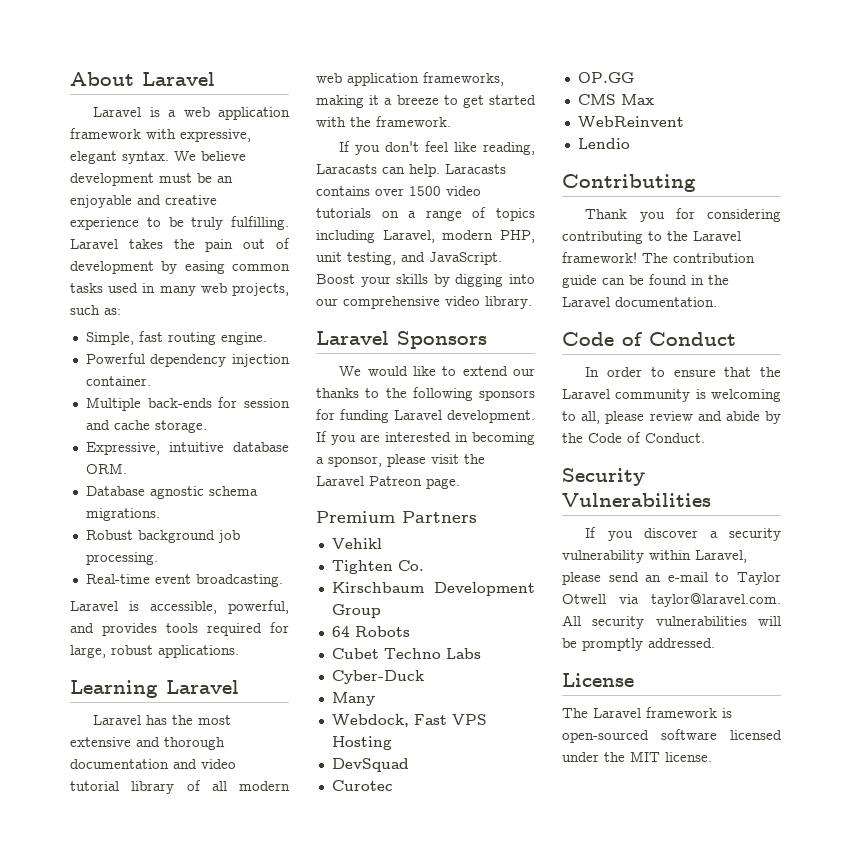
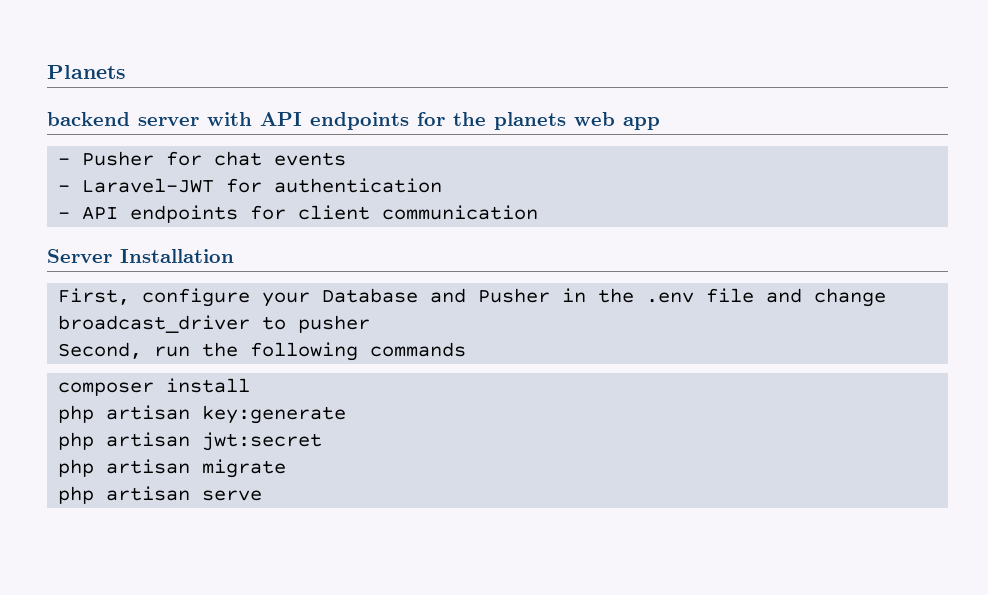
- About Laravel
- Laravel is a web application framework with expressive, elegant syntax. We believe development must be an enjoyable and creative experience to be truly fulfilling. Laravel takes the pain out of development by easing common tasks used in many web projects, such as:
- Simple, fast routing engine.
- Powerful dependency injection container.
- Multiple back-ends for session and cache storage.
- Expressive, intuitive database ORM.
- Database agnostic schema migrations.
- Robust background job processing.
- Real-time event broadcasting.
- Laravel is accessible, powerful, and provides tools required for large, robust applications.
- Learning Laravel
- Laravel has the most extensive and thorough documentation and video tutorial library of all modern web application frameworks, making it a breeze to get started with the framework.
- If you don't feel like reading, Laracasts can help. Laracasts contains over 1500 video tutorials on a range of topics including Laravel, modern PHP, unit testing, and JavaScript. Boost your skills by digging into our comprehensive video library.
- Laravel Sponsors
- We would like to extend our thanks to the following sponsors for funding Laravel development. If you are interested in becoming a sponsor, please visit the Laravel Patreon page.
- Premium Partners
- Vehikl
- Tighten Co.
- Kirschbaum Development Group
- 64 Robots
- Cubet Techno Labs
- Cyber-Duck
- Many
- Webdock, Fast VPS Hosting
- DevSquad
- Curotec
- OP.GG
- CMS Max
- WebReinvent
- Lendio
- Contributing
- Thank you for considering contributing to the Laravel framework! The contribution guide can be found in the Laravel documentation.
- Code of Conduct
- In order to ensure that the Laravel community is welcoming to all, please review and abide by the Code of Conduct.
- Security Vulnerabilities
- If you discover a security vulnerability within Laravel, please send an e-mail to Taylor Otwell via taylor@laravel.com. All security vulnerabilities will be promptly addressed.
- License
- The Laravel framework is open-sourced software licensed under the MIT license.
+ Planets
+ backend server with API endpoints for the planets web app
+ - Pusher for chat events
+ - Laravel-JWT for authentication
+ - API endpoints for client communication
+ Server Installation
+ First, configure your Database and Pusher in the .env file and change broadcast_driver to pusher
+ Second, run the following commands
+ composer install
+ php artisan key:generate
+ php artisan jwt:secret
+ php artisan migrate
+ php artisan serve

